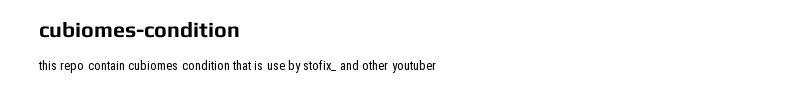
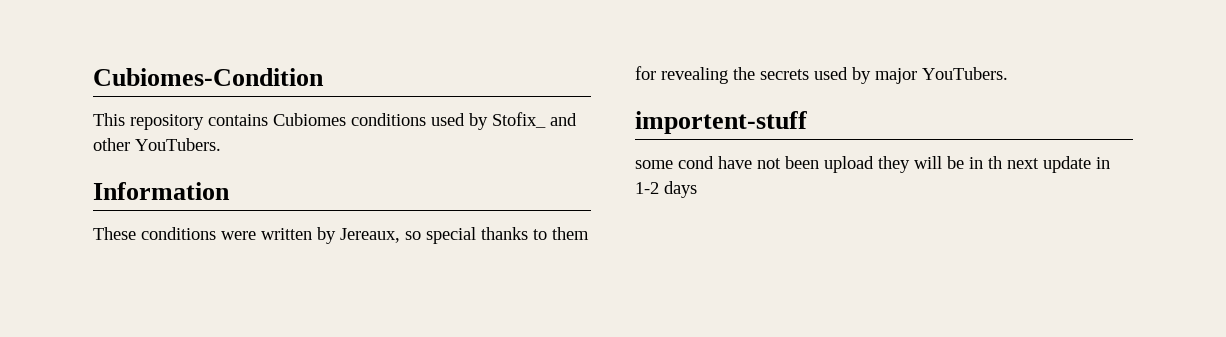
- cubiomes-condition
- this repo contain cubiomes condition that is use by stofix_ and other youtuber
+ Cubiomes-Condition
+ This repository contains Cubiomes conditions used by Stofix_ and other YouTubers.
+ Information
+ These conditions were written by Jereaux, so special thanks to them for revealing the secrets used by major YouTubers.
+ importent-stuff
+ some cond have not been upload they will be in th next update in 1-2 days

